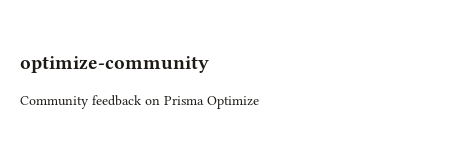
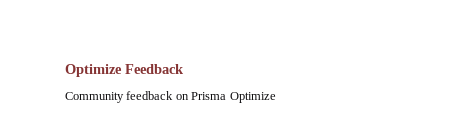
- optimize-community
+ Optimize Feedback

